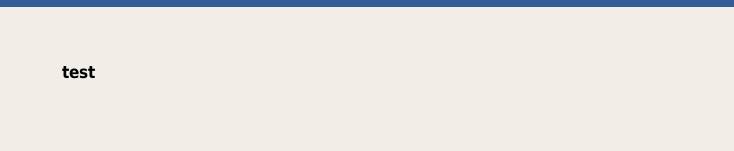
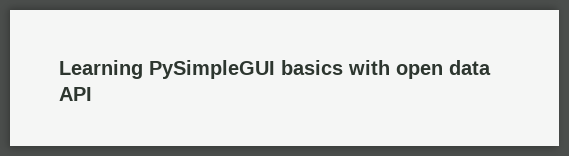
- test
+ Learning PySimpleGUI basics with open data API

